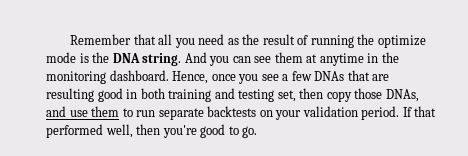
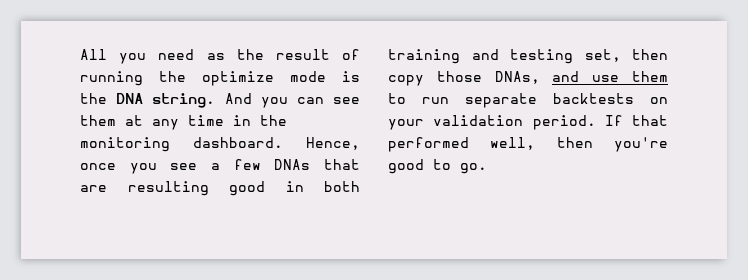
- Remember that all you need as the result of running the optimize mode is the DNA string.
+ All you need as the result of running the optimize mode is the DNA string.
- And you can see them at anytime in the monitoring dashboard.
+ And you can see them at any time in the monitoring dashboard.

